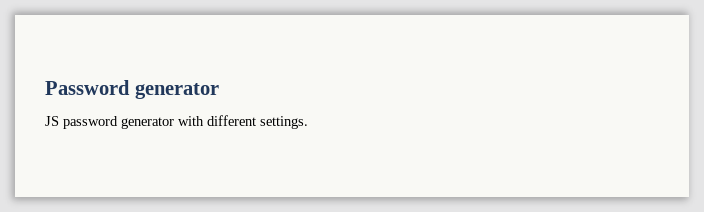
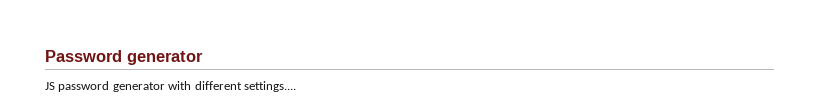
- JS password generator with different settings.
+ JS password generator with different settings....

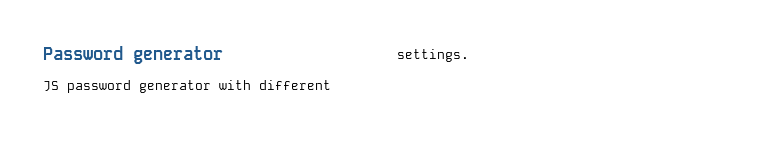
- JS password generator with different settings....
+ JS password generator with different settings.

